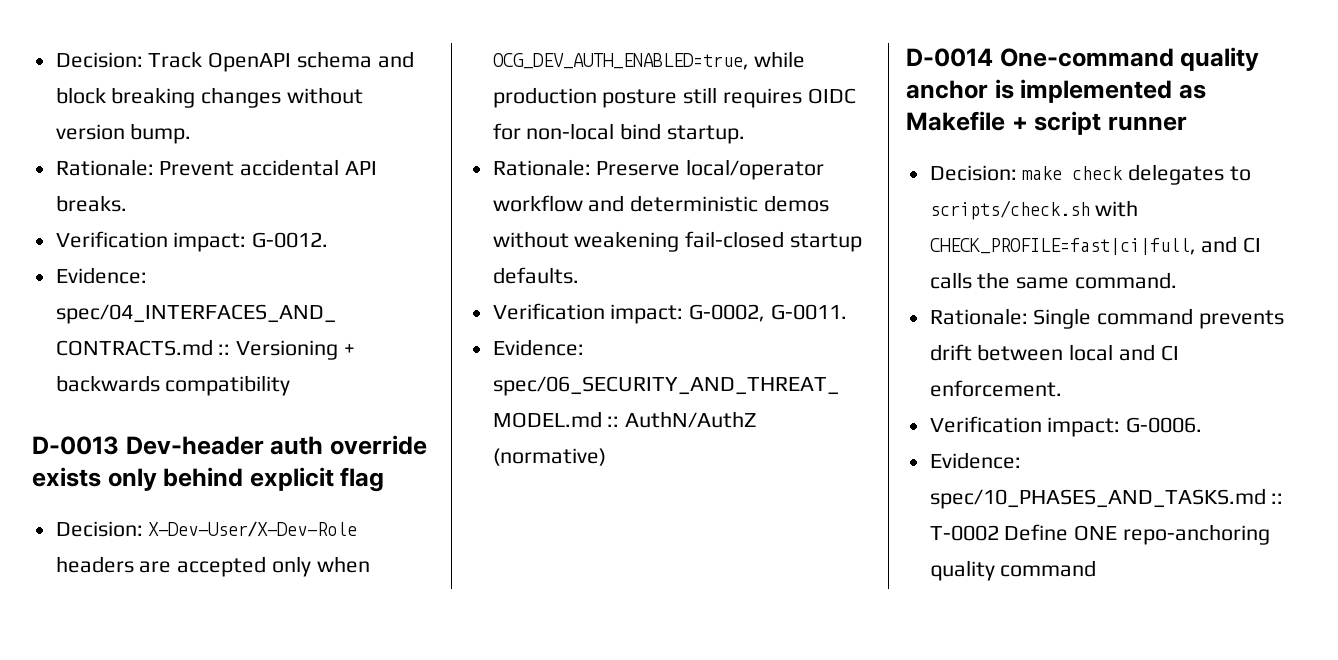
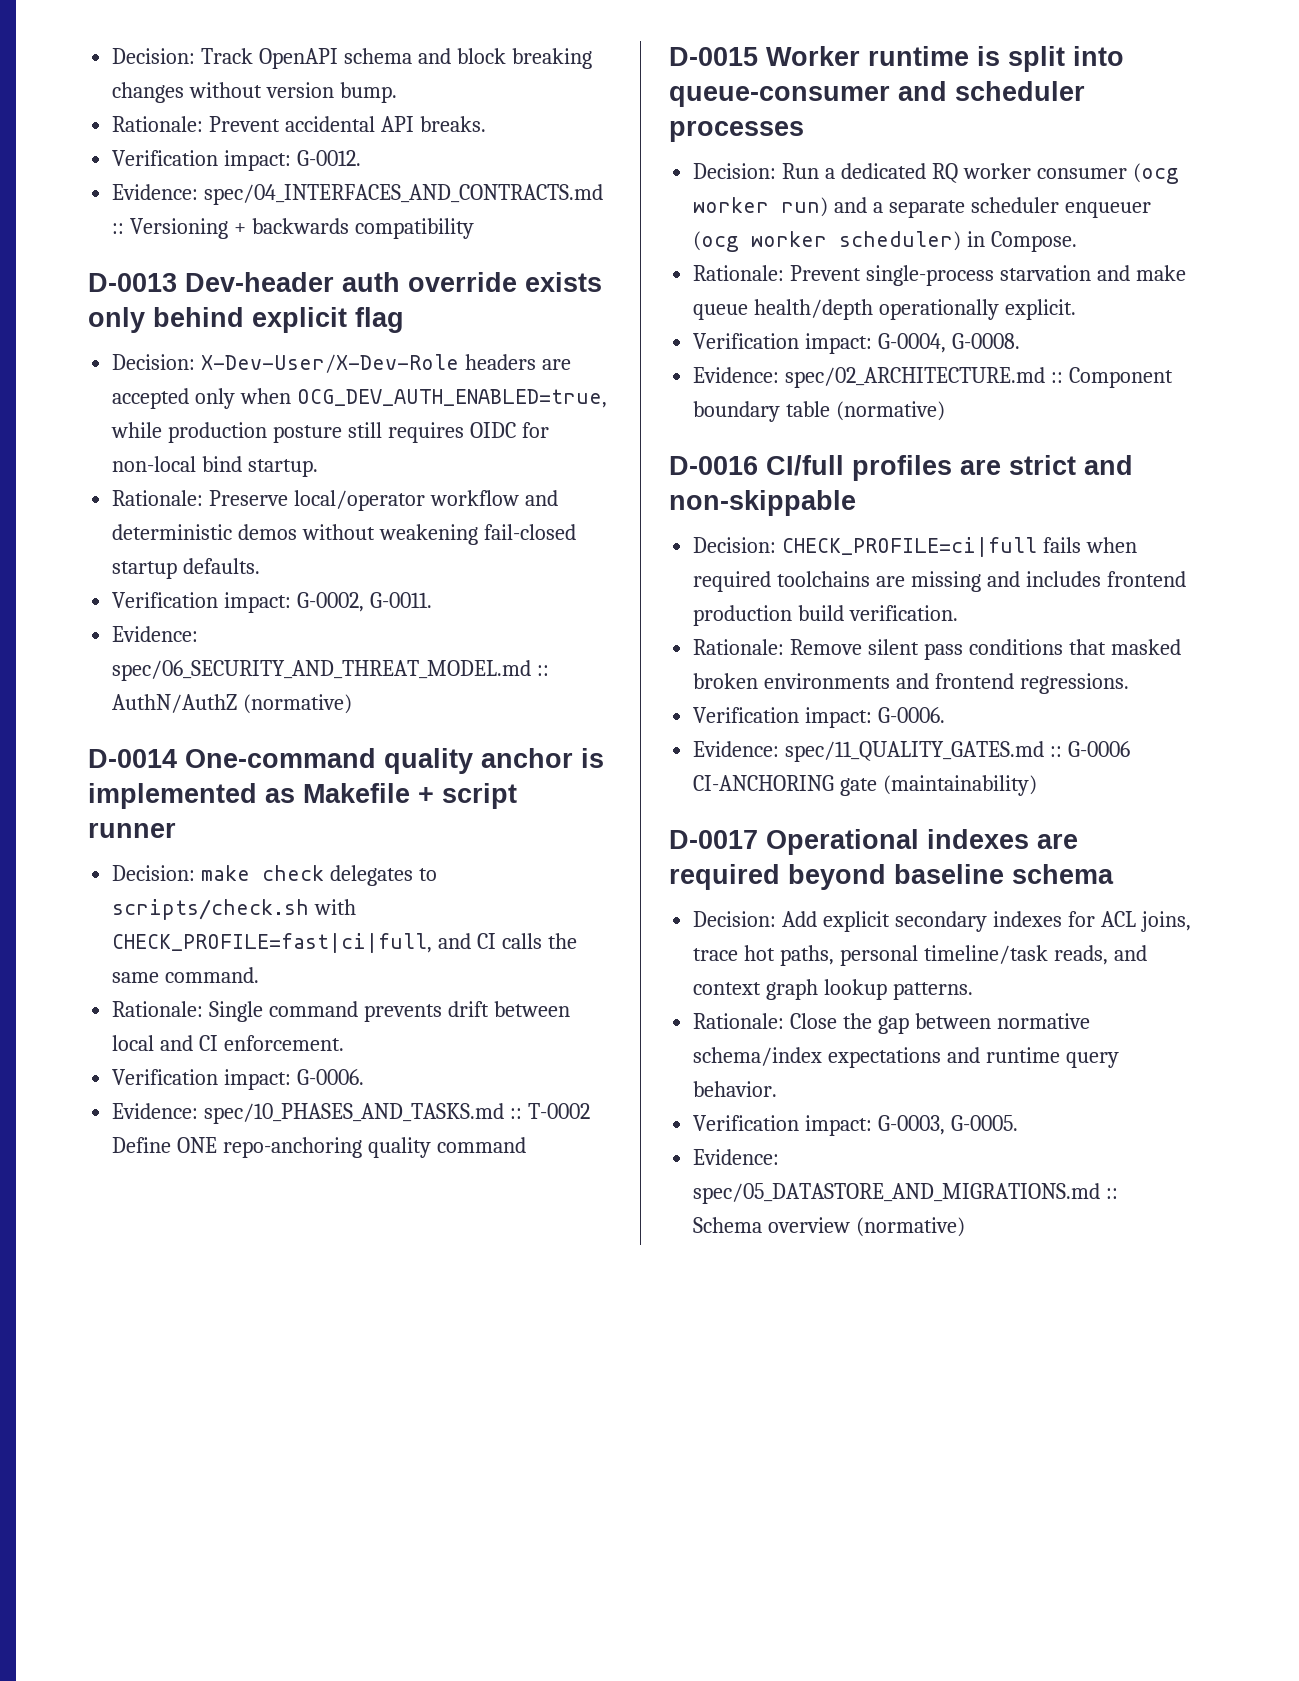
+ D-0015 Worker runtime is split into queue-consumer and scheduler processes
+ Decision: Run a dedicated RQ worker consumer (ocg worker run) and a separate scheduler enqueuer (ocg worker scheduler) in Compose.
+ Rationale: Prevent single-process starvation and make queue health/depth operationally explicit.
+ Verification impact: G-0004, G-0008.
+ Evidence: spec/02_ARCHITECTURE.md :: Component boundary table (normative)
+ D-0016 CI/full profiles are strict and non-skippable
+ Decision: CHECK_PROFILE=ci|full fails when required toolchains are missing and includes frontend production build verification.
+ Rationale: Remove silent pass conditions that masked broken environments and frontend regressions.
+ Verification impact: G-0006.
+ Evidence: spec/11_QUALITY_GATES.md :: G-0006 CI-ANCHORING gate (maintainability)
+ D-0017 Operational indexes are required beyond baseline schema
+ Decision: Add explicit secondary indexes for ACL joins, trace hot paths, personal timeline/task reads, and context graph lookup patterns.
+ Rationale: Close the gap between normative schema/index expectations and runtime query behavior.
+ Verification impact: G-0003, G-0005.
+ Evidence: spec/05_DATASTORE_AND_MIGRATIONS.md :: Schema overview (normative)

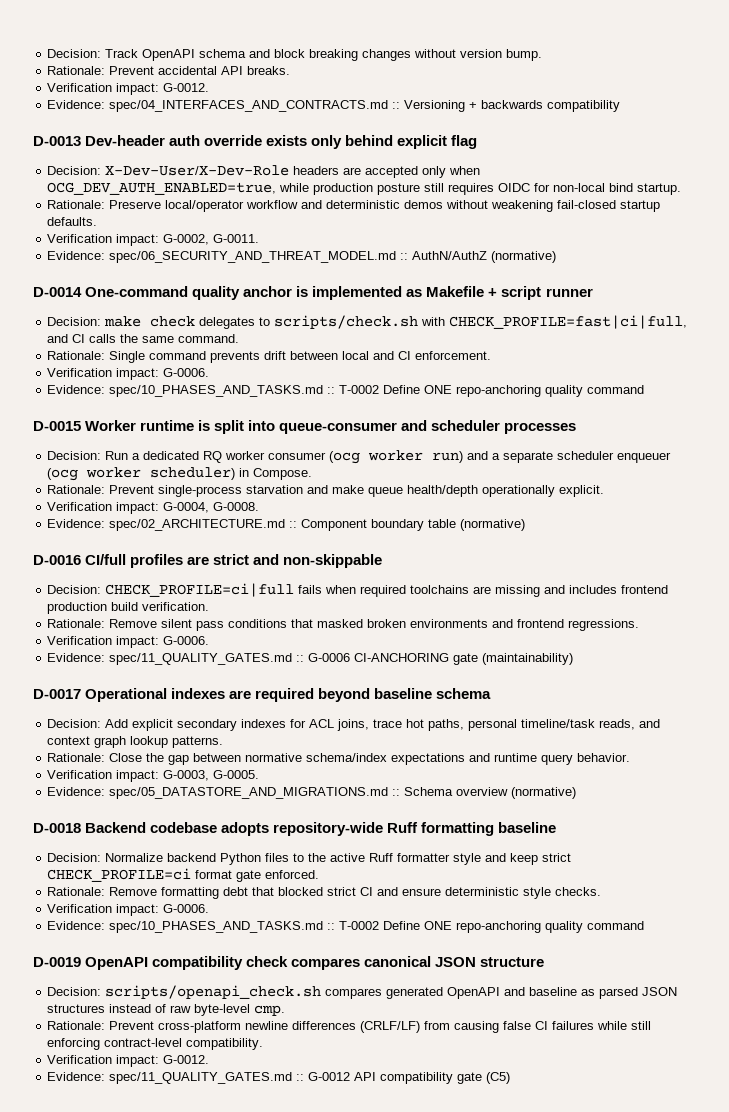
+ D-0018 Backend codebase adopts repository-wide Ruff formatting baseline
+ Decision: Normalize backend Python files to the active Ruff formatter style and keep strict CHECK_PROFILE=ci format gate enforced.
+ Rationale: Remove formatting debt that blocked strict CI and ensure deterministic style checks.
+ Verification impact: G-0006.
+ Evidence: spec/10_PHASES_AND_TASKS.md :: T-0002 Define ONE repo-anchoring quality command
+ D-0019 OpenAPI compatibility check compares canonical JSON structure
+ Decision: scripts/openapi_check.sh compares generated OpenAPI and baseline as parsed JSON structures instead of raw byte-level cmp.
+ Rationale: Prevent cross-platform newline differences (CRLF/LF) from causing false CI failures while still enforcing contract-level compatibility.
+ Verification impact: G-0012.
+ Evidence: spec/11_QUALITY_GATES.md :: G-0012 API compatibility gate (C5)

